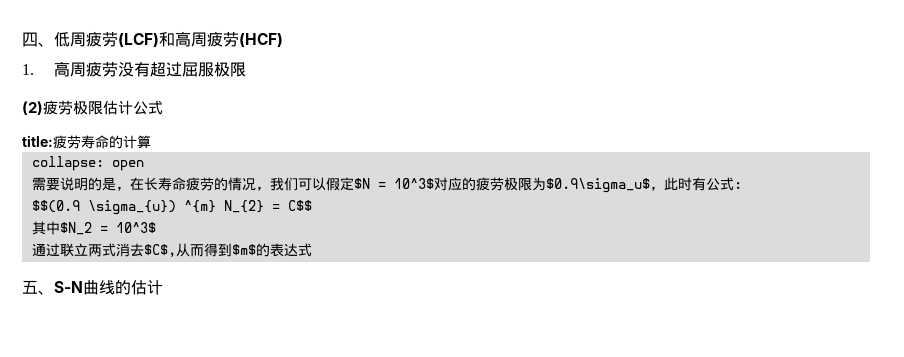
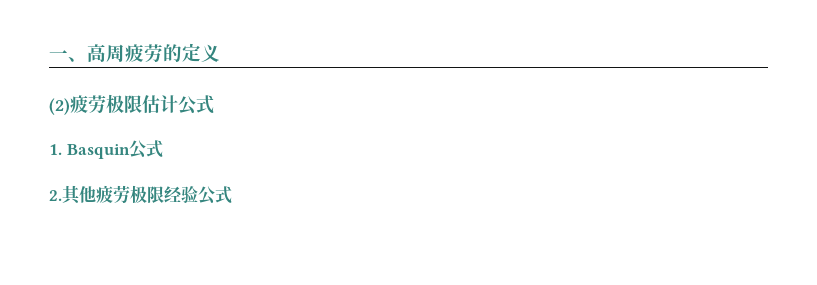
- 四、低周疲劳(LCF)和高周疲劳(HCF)
- 1.高周疲劳没有超过屈服极限
+ 一、高周疲劳的定义
- title:疲劳寿命的计算
- collapse: open
- 需要说明的是，在长寿命疲劳的情况，我们可以假定$N = 10^3$对应的疲劳极限为$0.9\sigma_u$，此时有公式:
- $$(0.9 \sigma_{u}) ^{m} N_{2} = C$$
- 其中$N_2 = 10^3$
- 通过联立两式消去$C$,从而得到$m$的表达式
- 五、S-N曲线的估计
+ 1. Basquin公式
+ 2.其他疲劳极限经验公式

